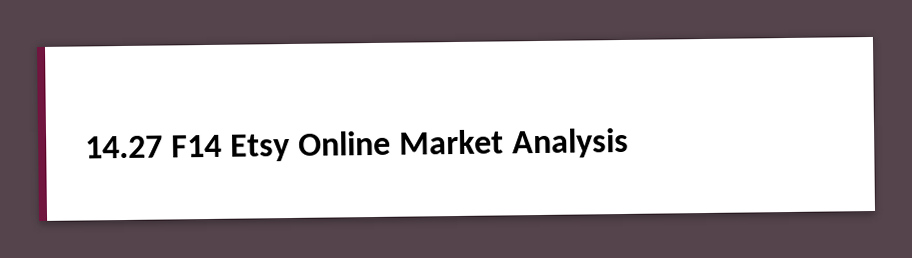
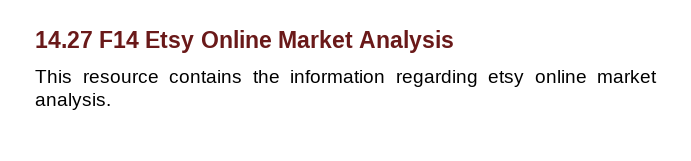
+ This resource contains the information regarding etsy online market analysis.

